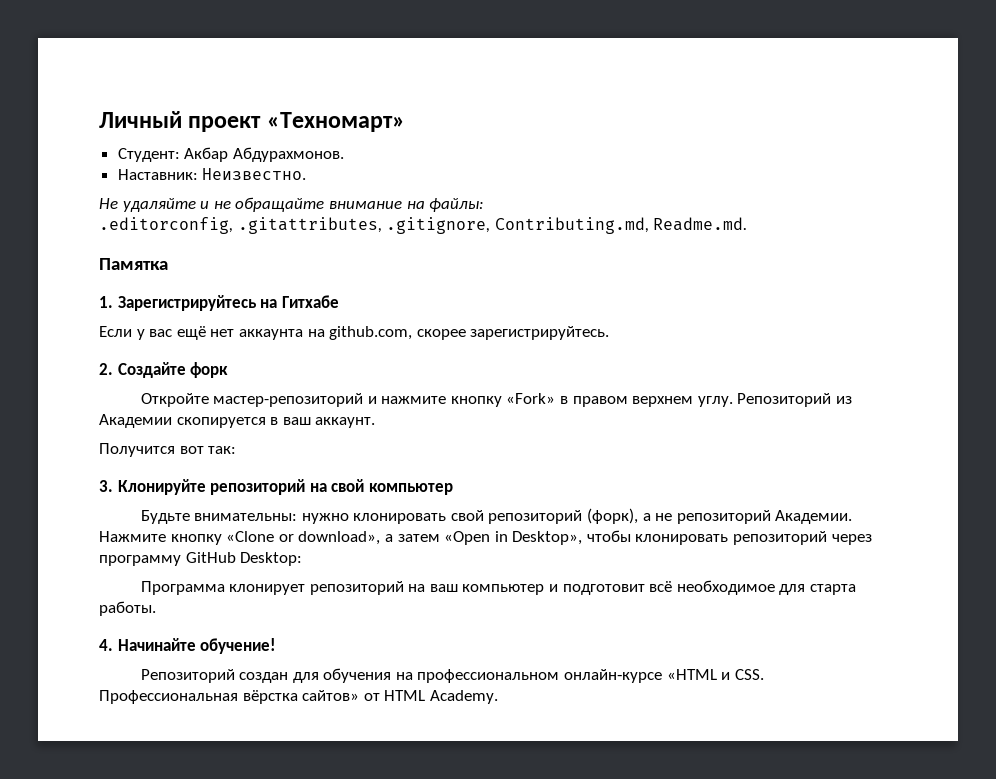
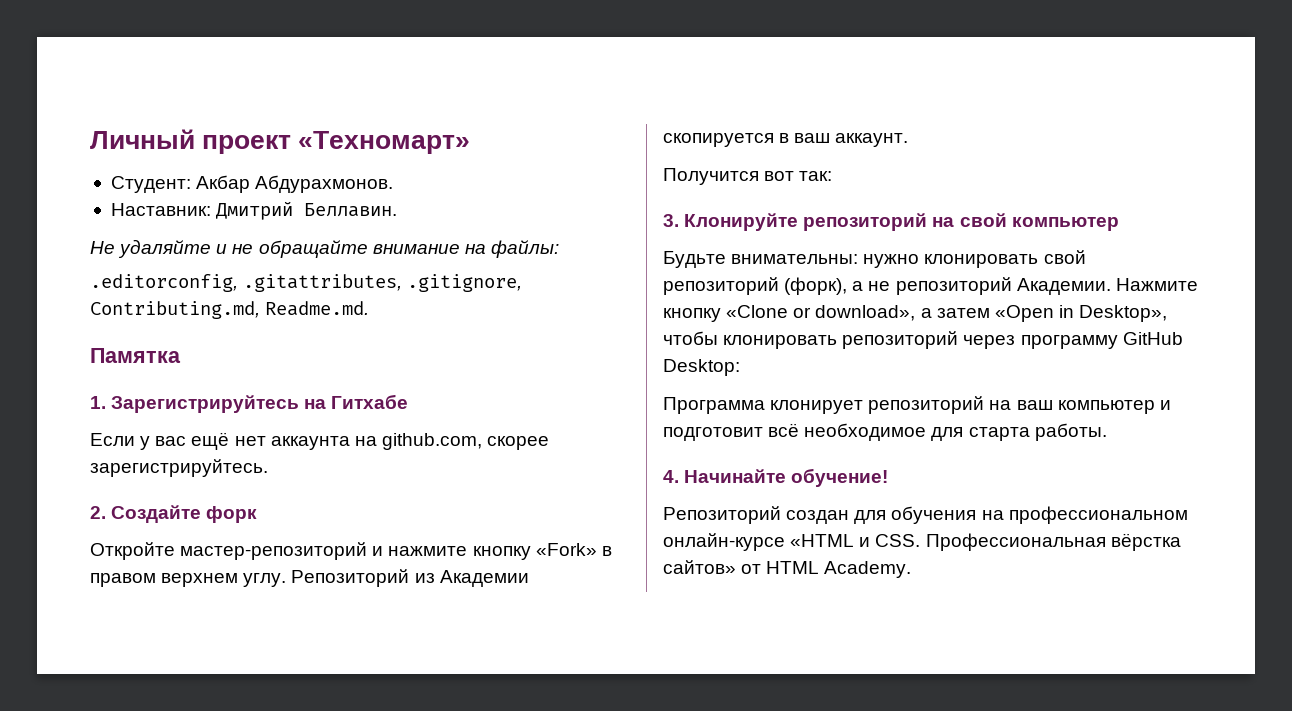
- Наставник: Неизвестно.
+ Наставник: Дмитрий Беллавин.

